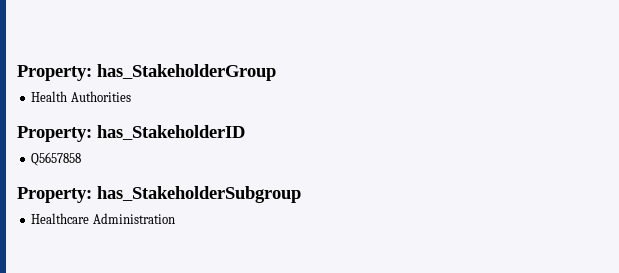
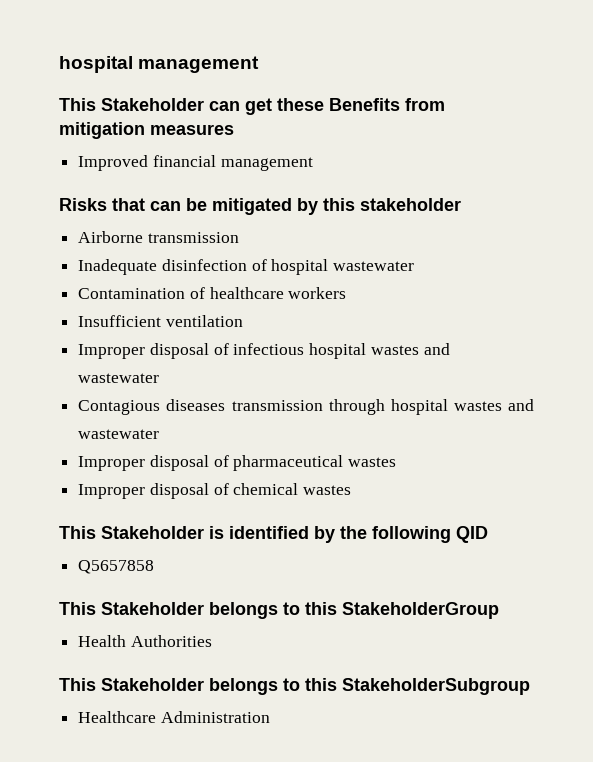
- Property: has_StakeholderGroup
+ hospital management
+ This Stakeholder can get these Benefits from mitigation measures
+ Improved financial management
+ Risks that can be mitigated by this stakeholder
+ Airborne transmission
+ Inadequate disinfection of hospital wastewater
+ Contamination of healthcare workers
+ Insufficient ventilation
+ Improper disposal of infectious hospital wastes and wastewater
+ Contagious diseases transmission through hospital wastes and wastewater
+ Improper disposal of pharmaceutical wastes
+ Improper disposal of chemical wastes
+ This Stakeholder is identified by the following QID
+ Q5657858
+ This Stakeholder belongs to this StakeholderGroup
  Health Authorities
- Property: has_StakeholderID
- Q5657858
- Property: has_StakeholderSubgroup
+ This Stakeholder belongs to this StakeholderSubgroup

